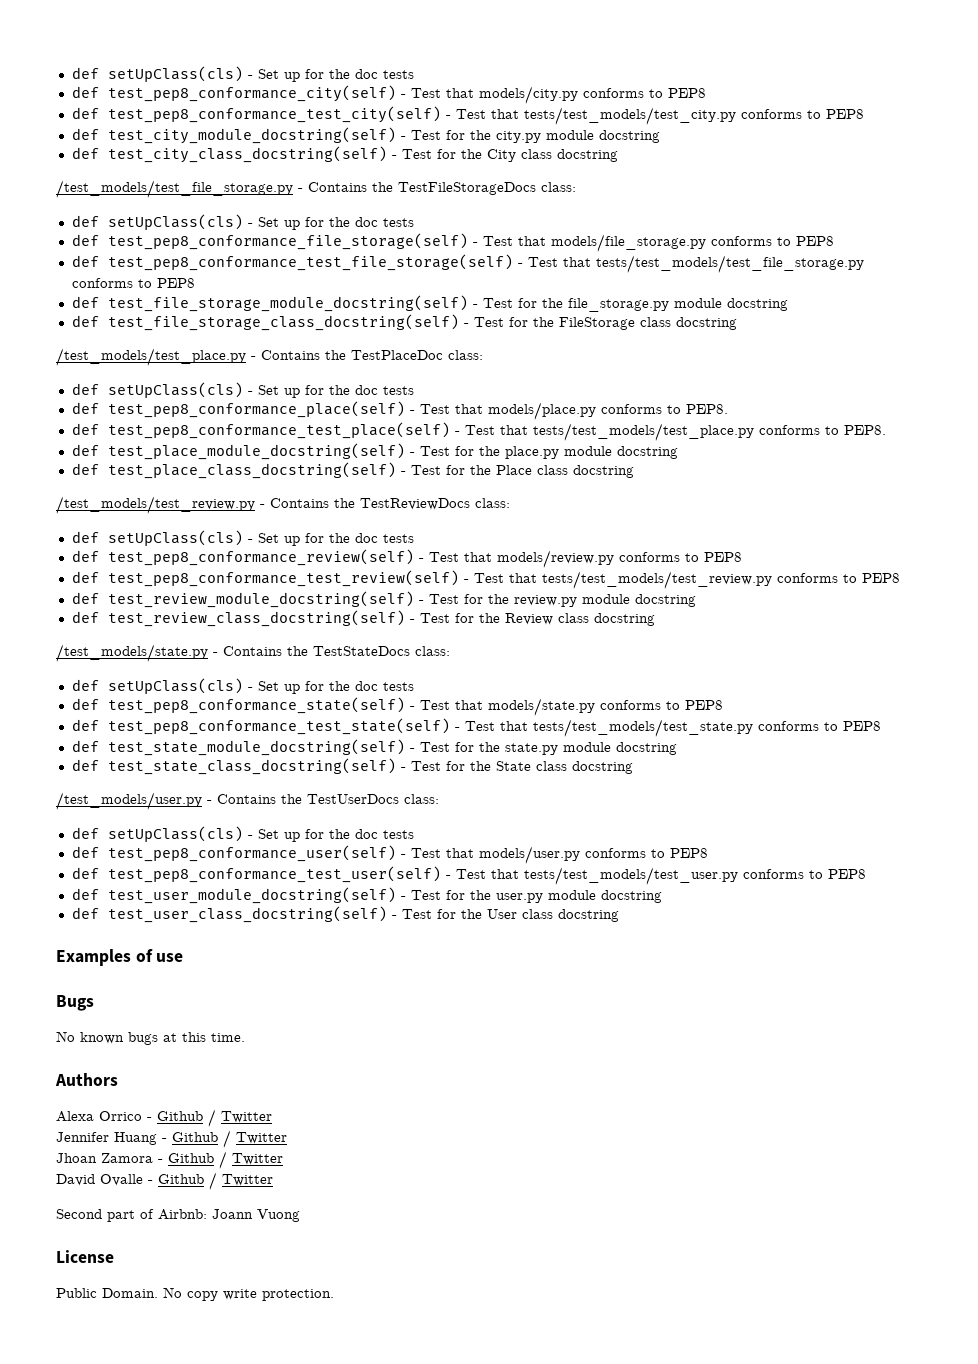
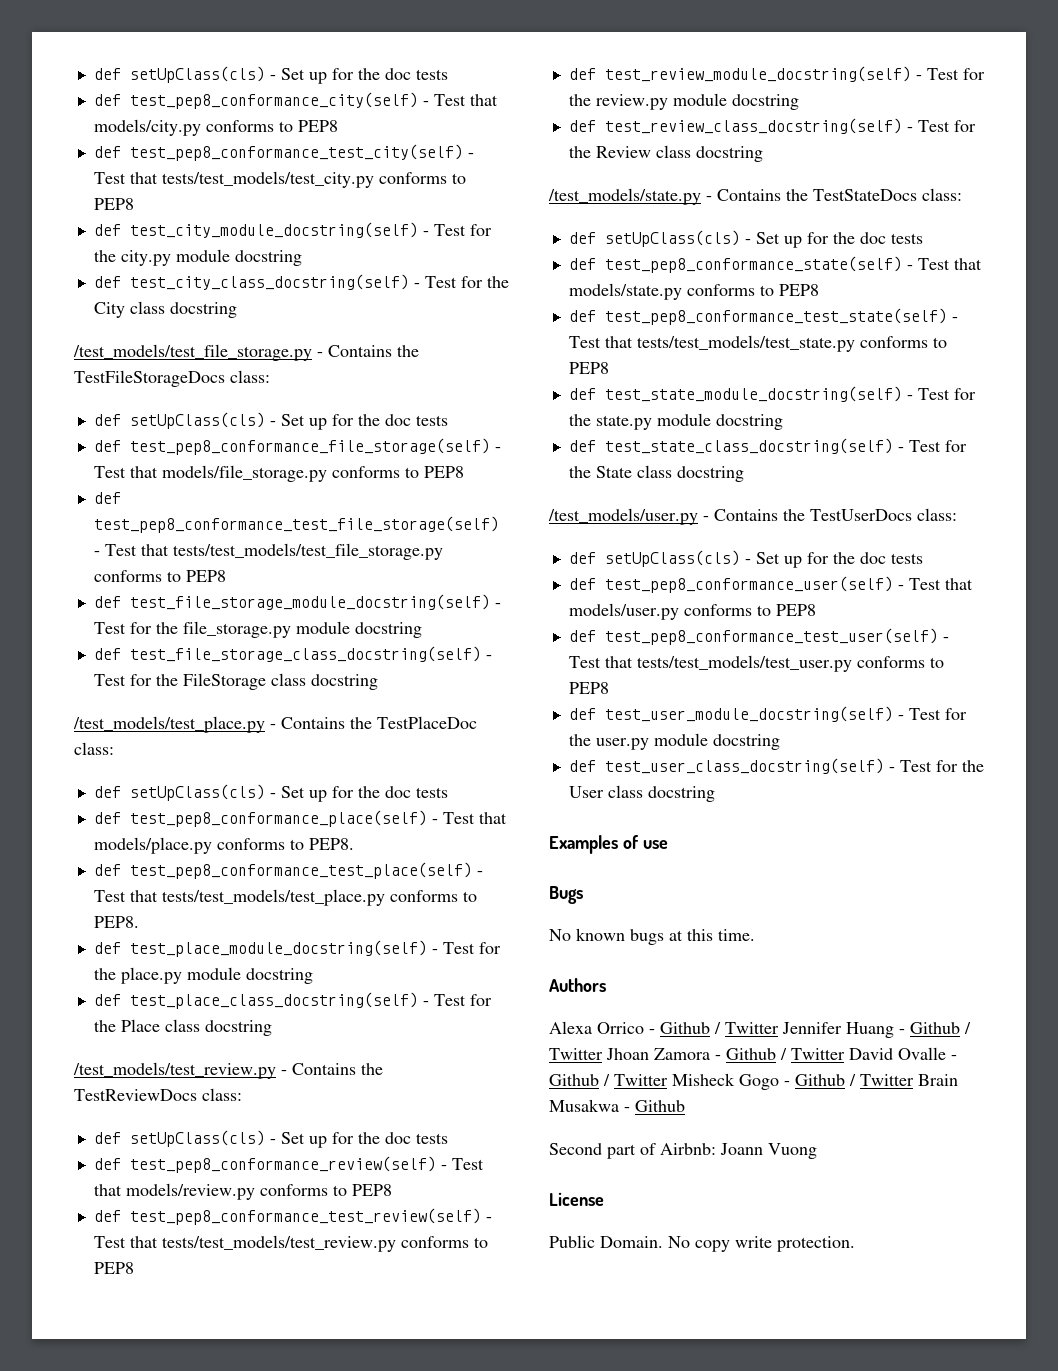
- Alexa Orrico - Github / Twitter
- Jennifer Huang - Github / Twitter
- Jhoan Zamora - Github / Twitter
- David Ovalle - Github / Twitter
+ Alexa Orrico - Github / Twitter Jennifer Huang - Github / Twitter Jhoan Zamora - Github / Twitter David Ovalle - Github / Twitter Misheck Gogo - Github / Twitter Brain Musakwa - Github

